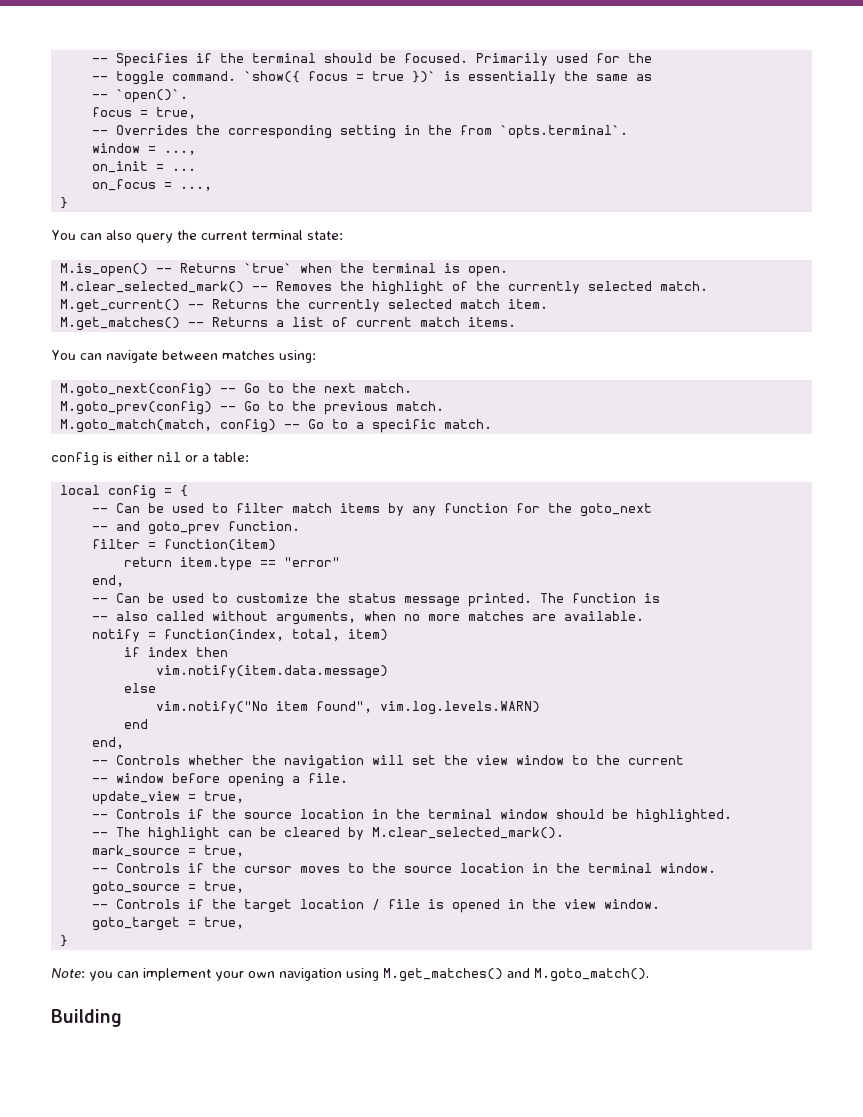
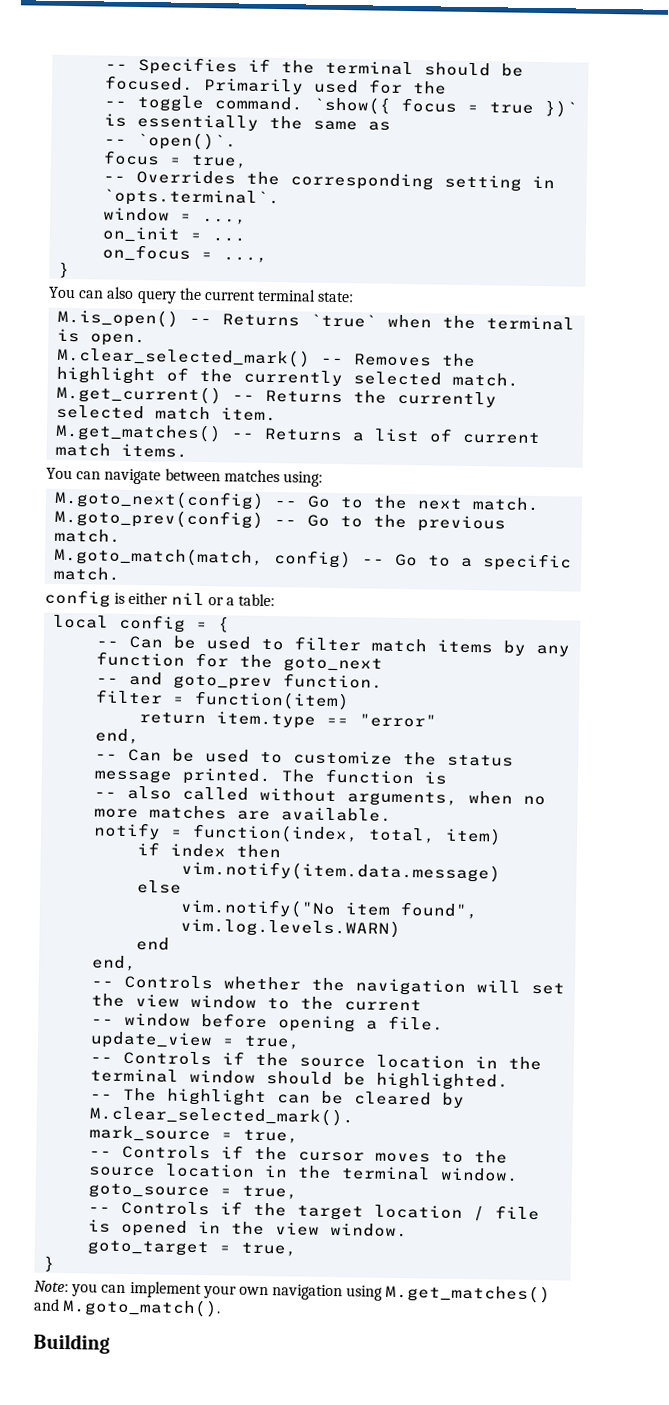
- -- Overrides the corresponding setting in the from `opts.terminal`.
+ -- Overrides the corresponding setting in `opts.terminal`.

